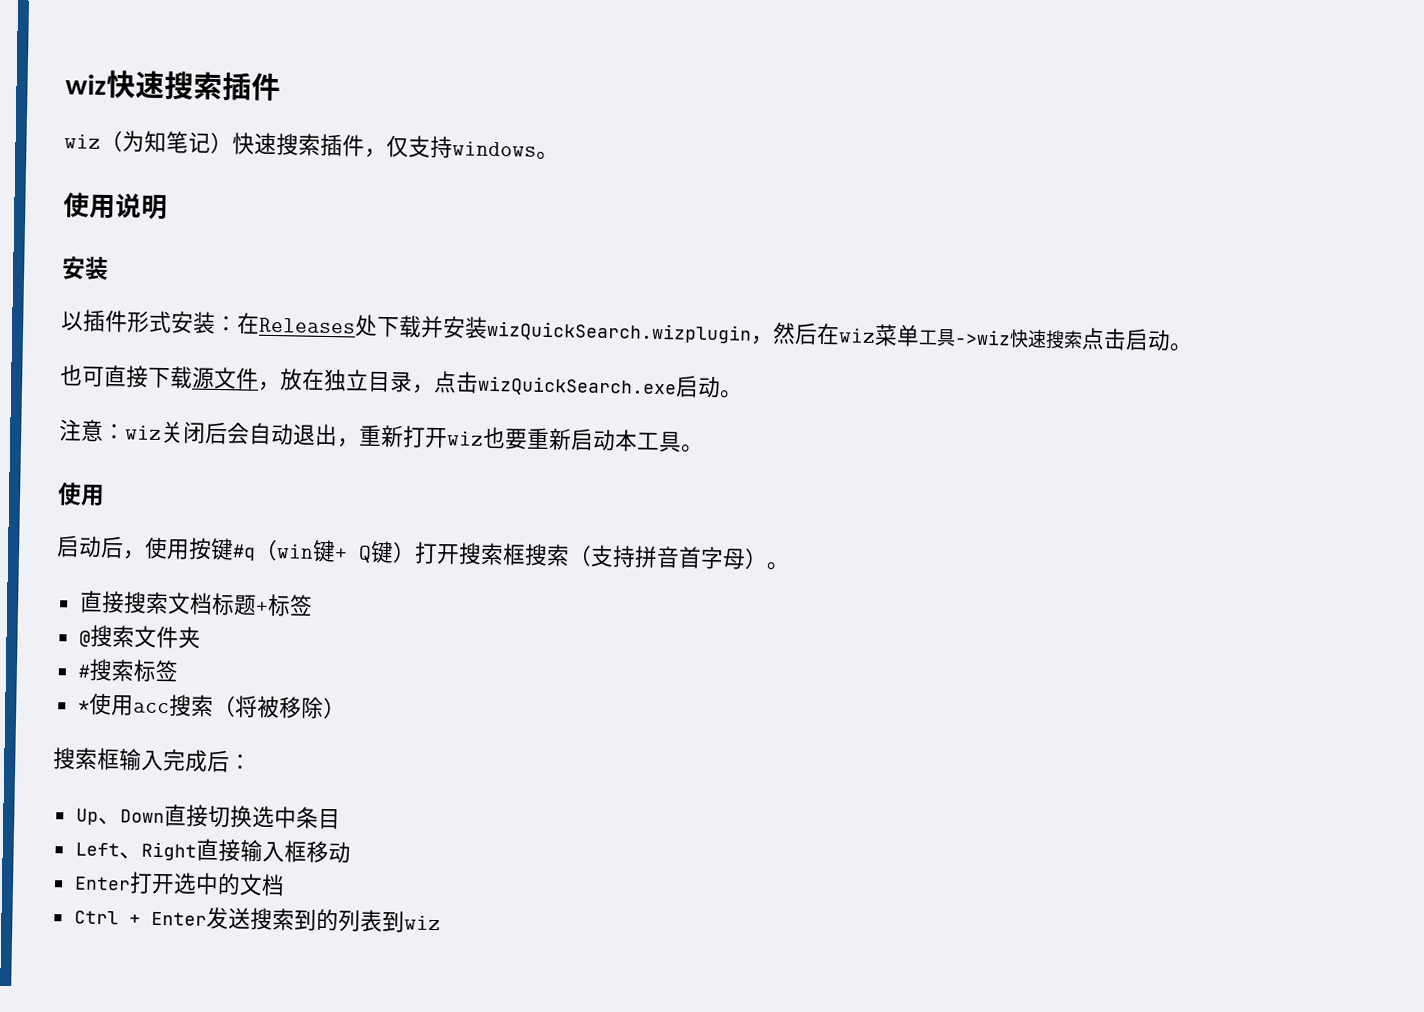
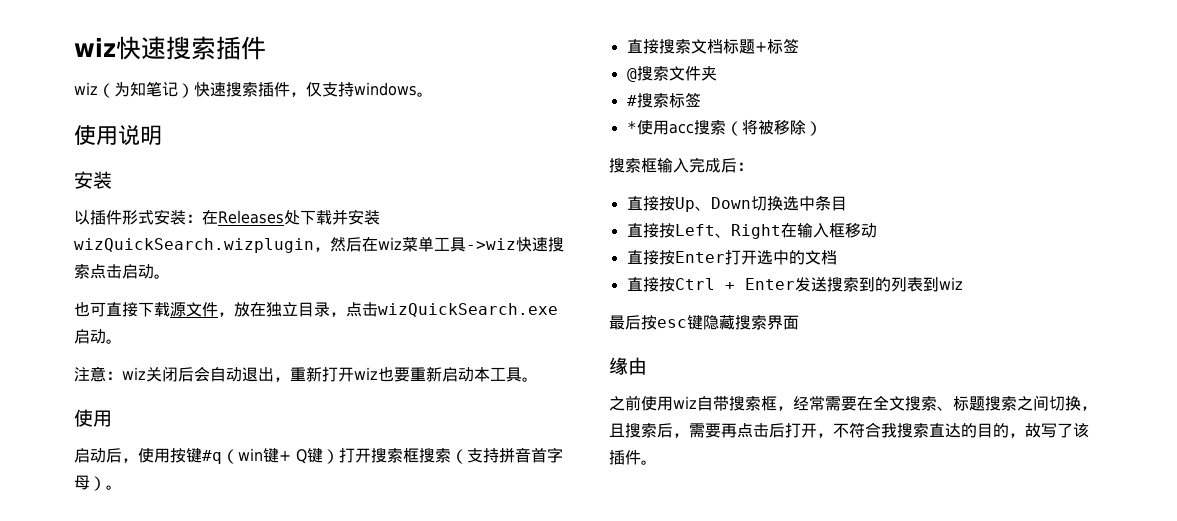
- Up、Down直接切换选中条目
+ 直接按Up、Down切换选中条目
- Left、Right直接输入框移动
+ 直接按Left、Right在输入框移动
- Enter打开选中的文档
+ 直接按Enter打开选中的文档
- Ctrl + Enter发送搜索到的列表到wiz
+ 直接按Ctrl + Enter发送搜索到的列表到wiz
+ 最后按esc键隐藏搜索界面
+ 缘由
+ 之前使用wiz自带搜索框，经常需要在全文搜索、标题搜索之间切换，且搜索后，需要再点击后打开，不符合我搜索直达的目的，故写了该插件。

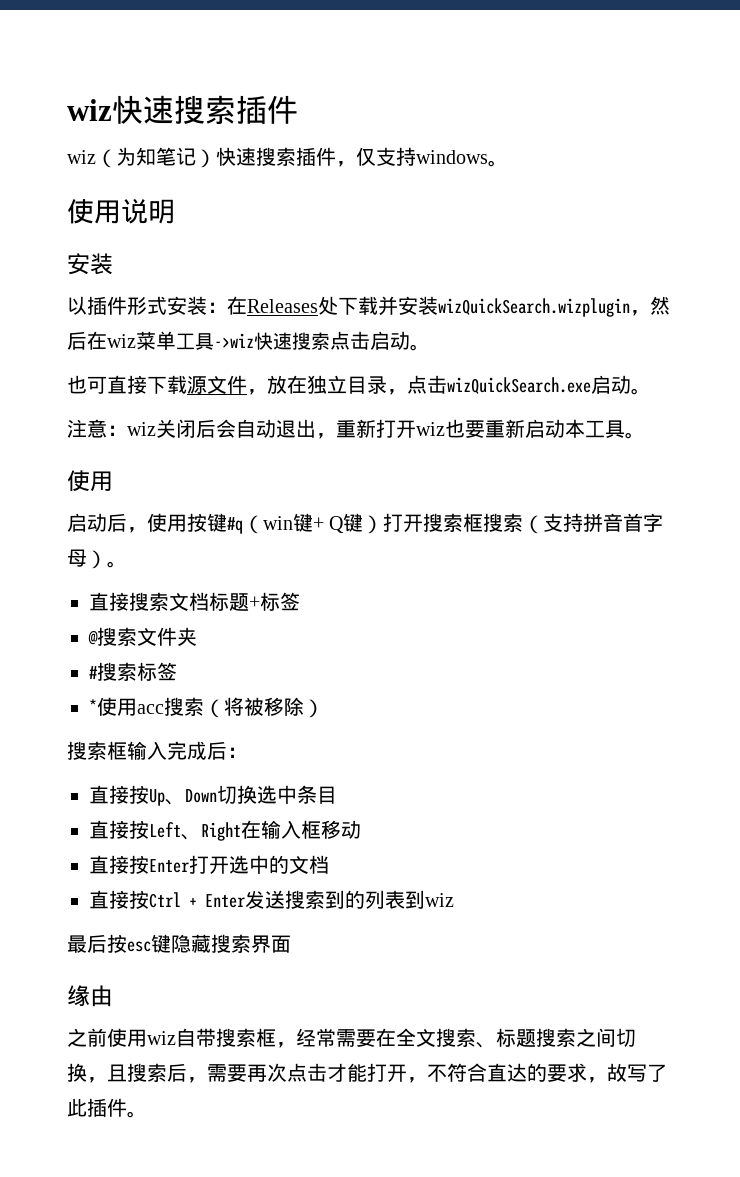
- 之前使用wiz自带搜索框，经常需要在全文搜索、标题搜索之间切换，且搜索后，需要再点击后打开，不符合我搜索直达的目的，故写了该插件。
+ 之前使用wiz自带搜索框，经常需要在全文搜索、标题搜索之间切换，且搜索后，需要再次点击才能打开，不符合直达的要求，故写了此插件。

